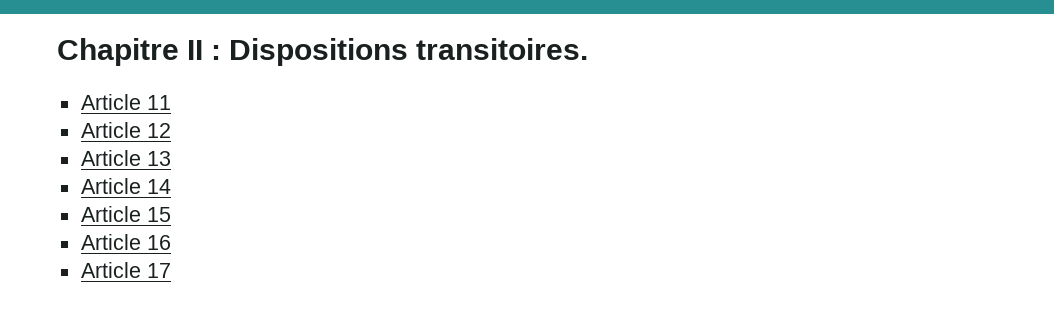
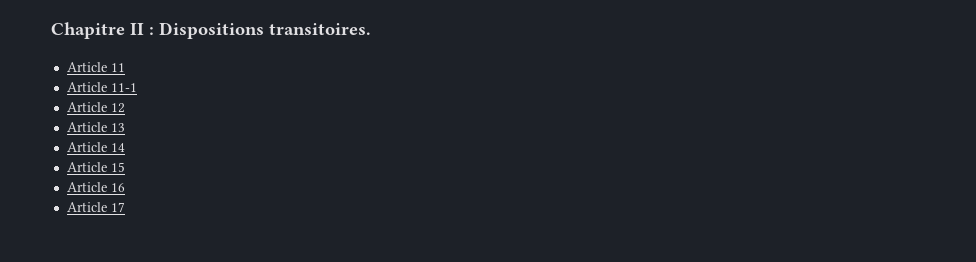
+ Article 11-1

